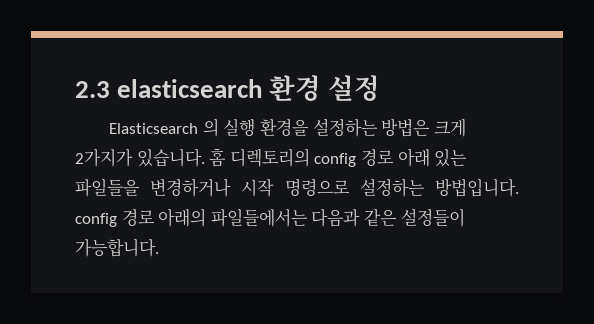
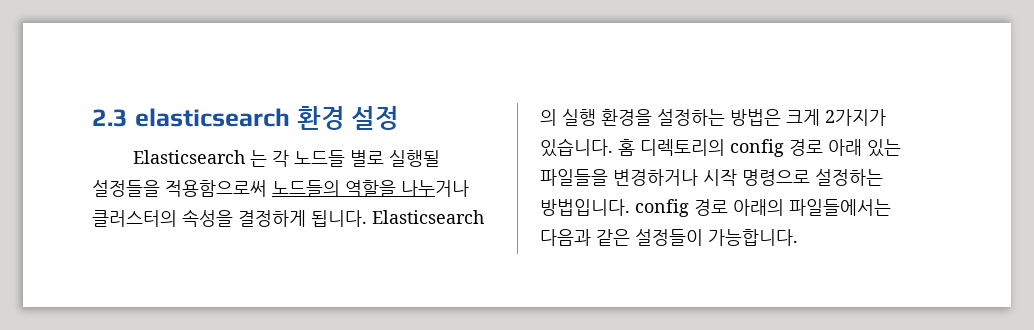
- Elasticsearch 의 실행 환경을 설정하는 방법은 크게 2가지가 있습니다.
+ Elasticsearch 는 각 노드들 별로 실행될 설정들을 적용함으로써 노드들의 역할을 나누거나 클러스터의 속성을 결정하게 됩니다. Elasticsearch 의 실행 환경을 설정하는 방법은 크게 2가지가 있습니다.

